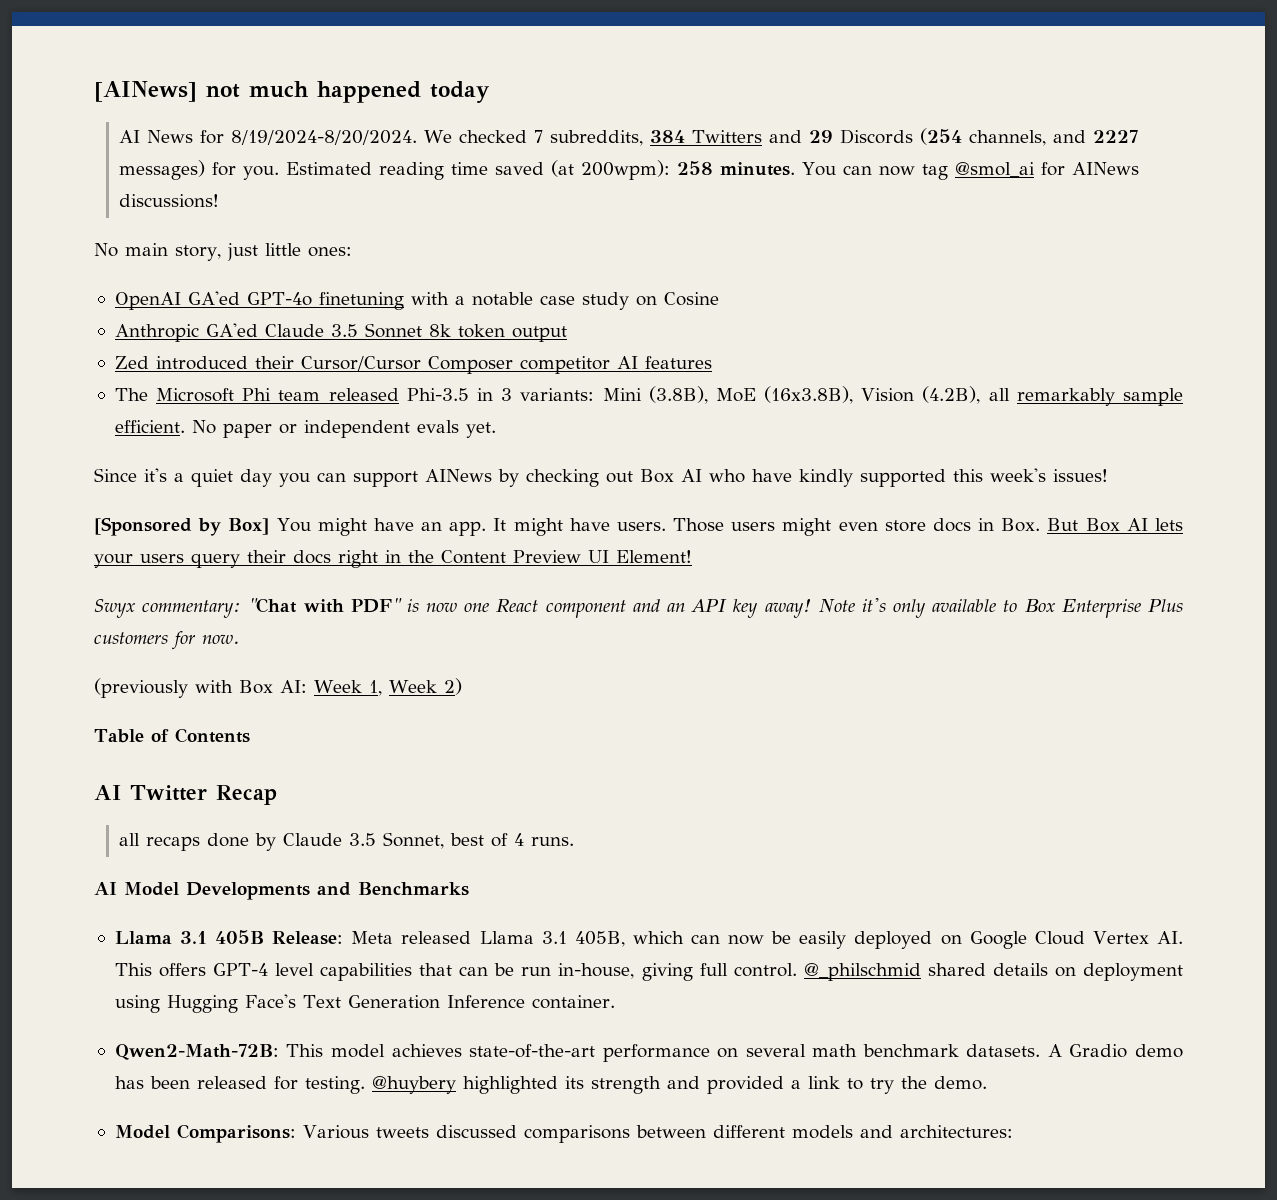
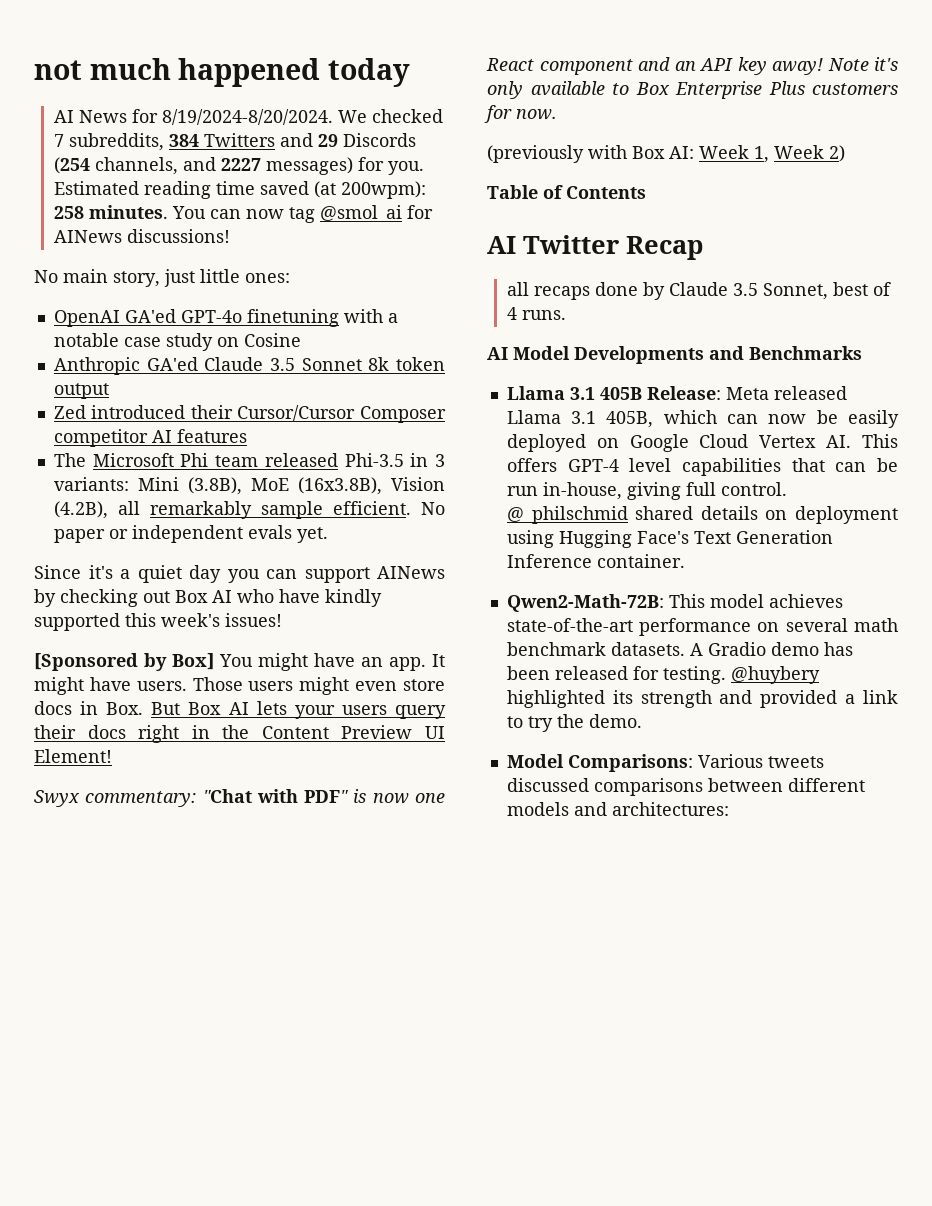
- [AINews] not much happened today
+ not much happened today

